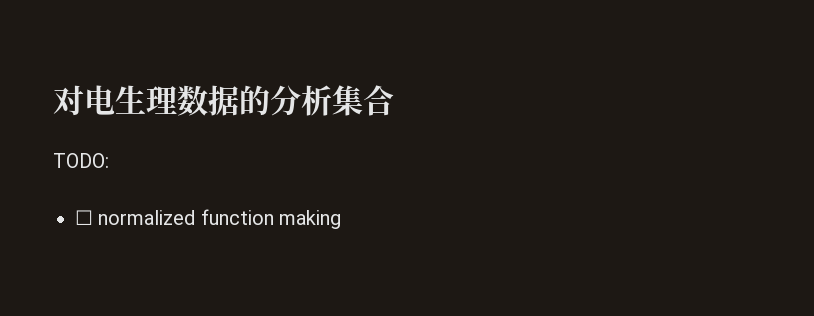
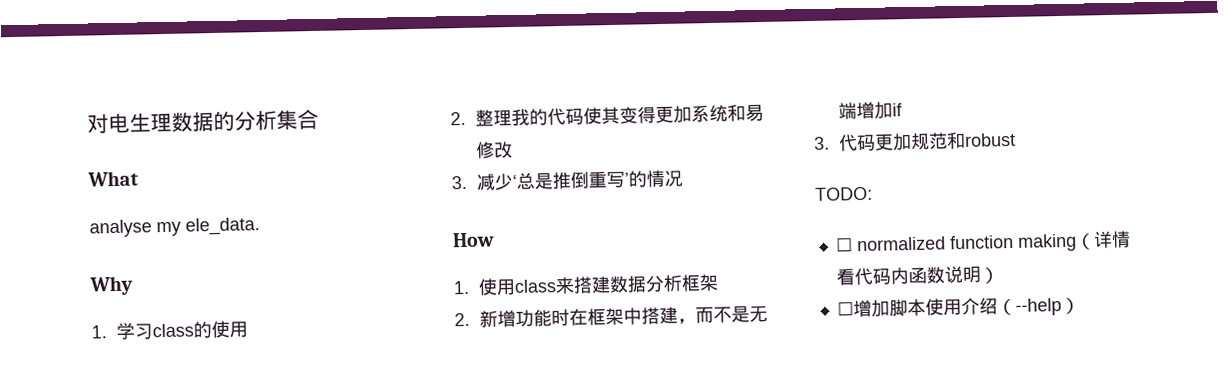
+ What
+ analyse my ele_data.
+ Why
+ 1.学习class的使用
+ 2.整理我的代码使其变得更加系统和易修改
+ 3.减少‘总是推倒重写’的情况
+ How
+ 1.使用class来搭建数据分析框架
+ 2.新增功能时在框架中搭建，而不是无端增加if
+ 3.代码更加规范和robust
- ☐ normalized function making
+ ☐ normalized function making（详情看代码内函数说明）
+ ☐增加脚本使用介绍（--help）

